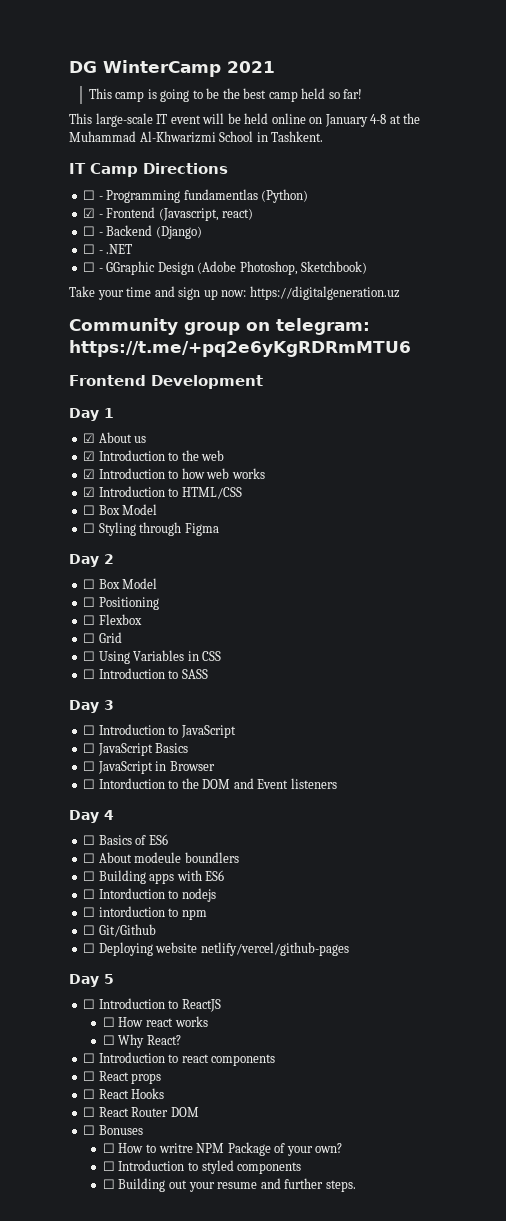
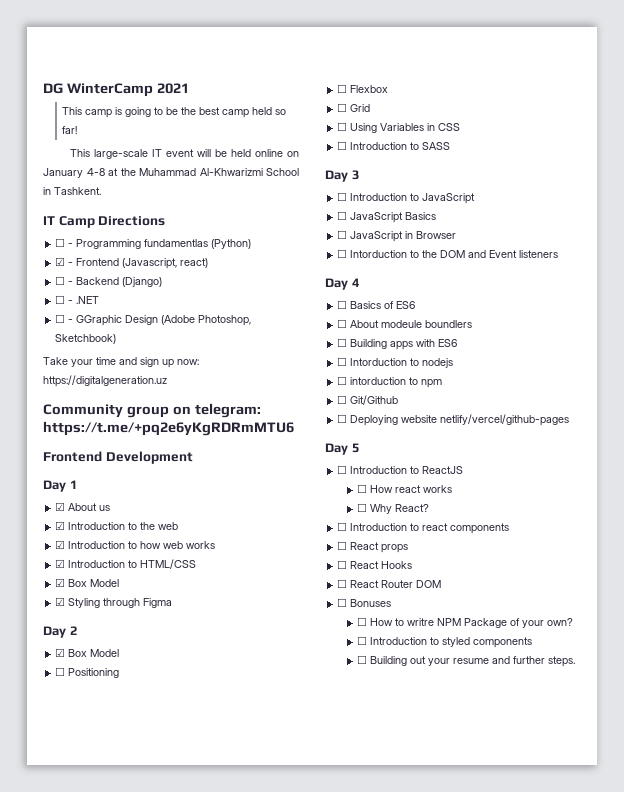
  ☑ Introduction to HTML/CSS
- ☐ Box Model
- ☐ Styling through Figma
+ ☑ Box Model
+ ☑ Styling through Figma
  Day 2
- ☐ Box Model
+ ☑ Box Model

